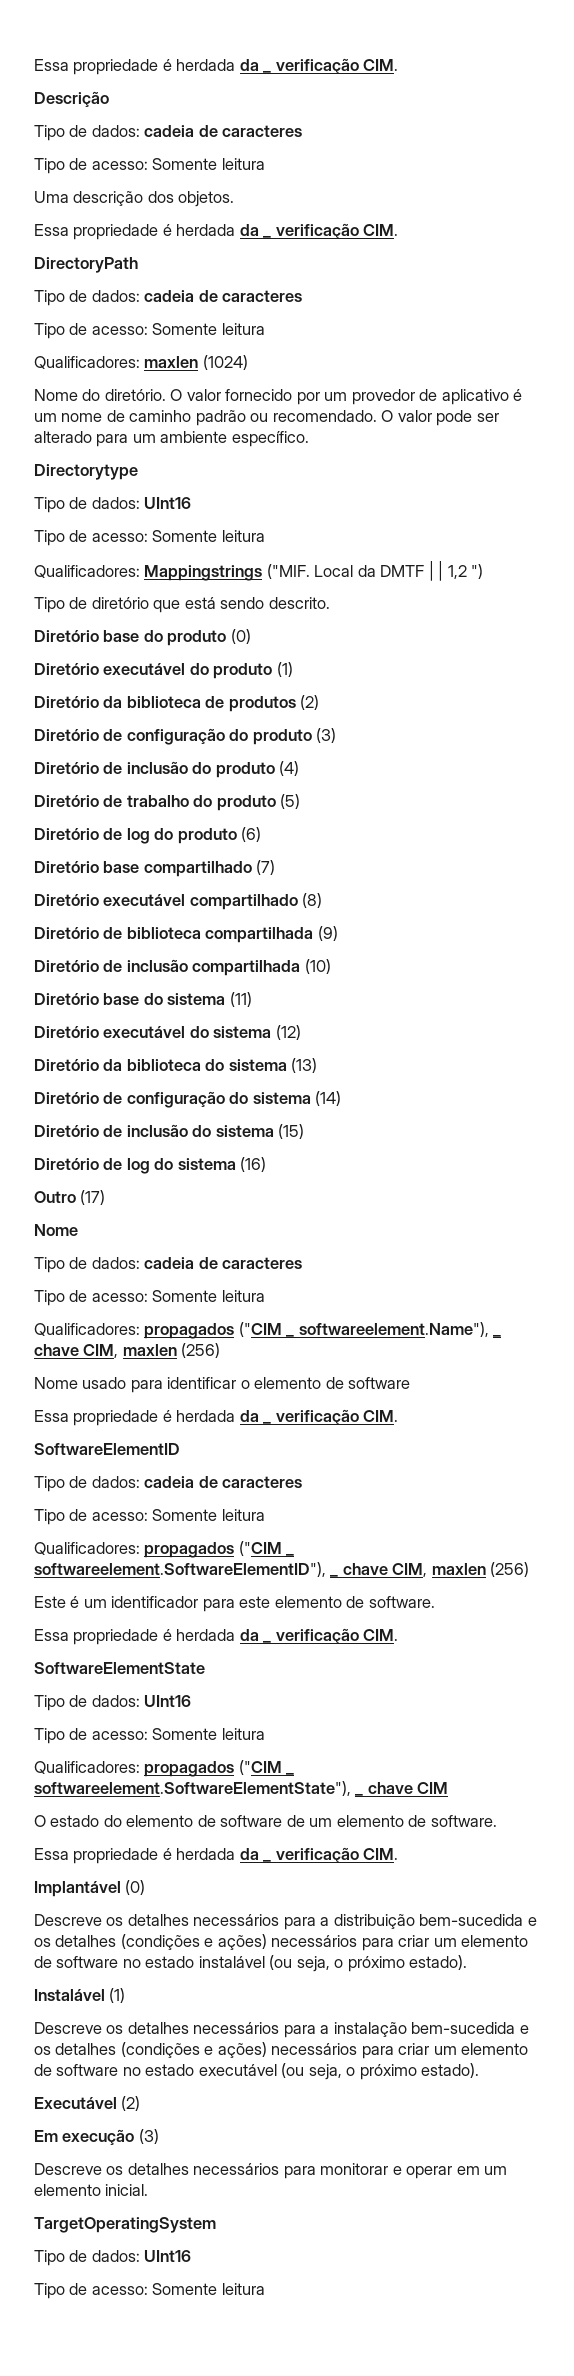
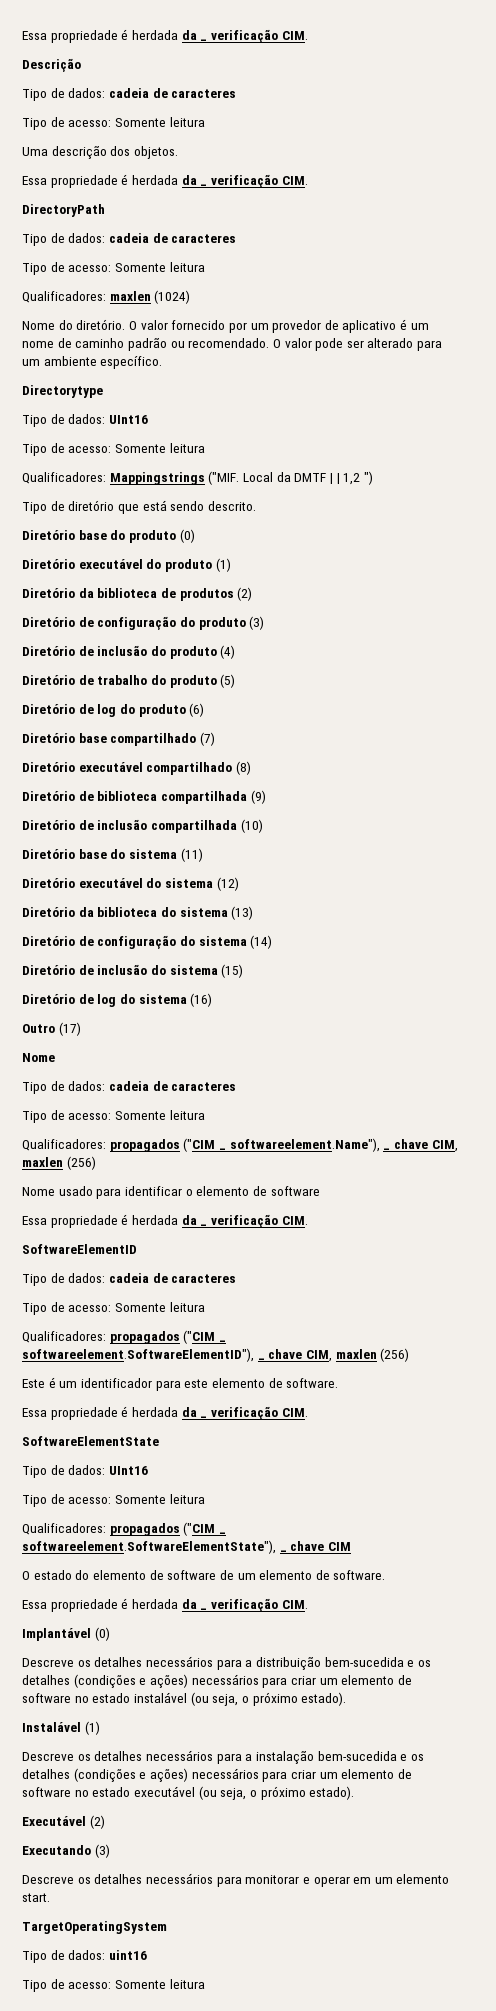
- Em execução (3)
+ Executando (3)
- Descreve os detalhes necessários para monitorar e operar em um elemento inicial.
+ Descreve os detalhes necessários para monitorar e operar em um elemento start.
  TargetOperatingSystem
- Tipo de dados: UInt16
+ Tipo de dados: uint16

